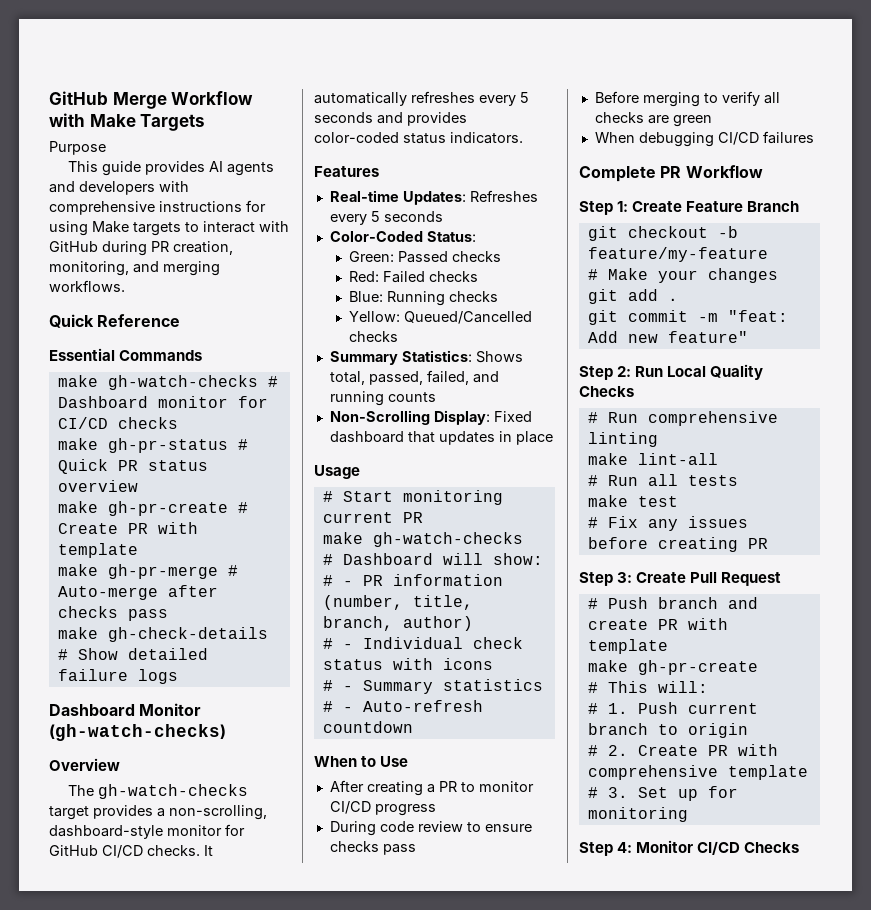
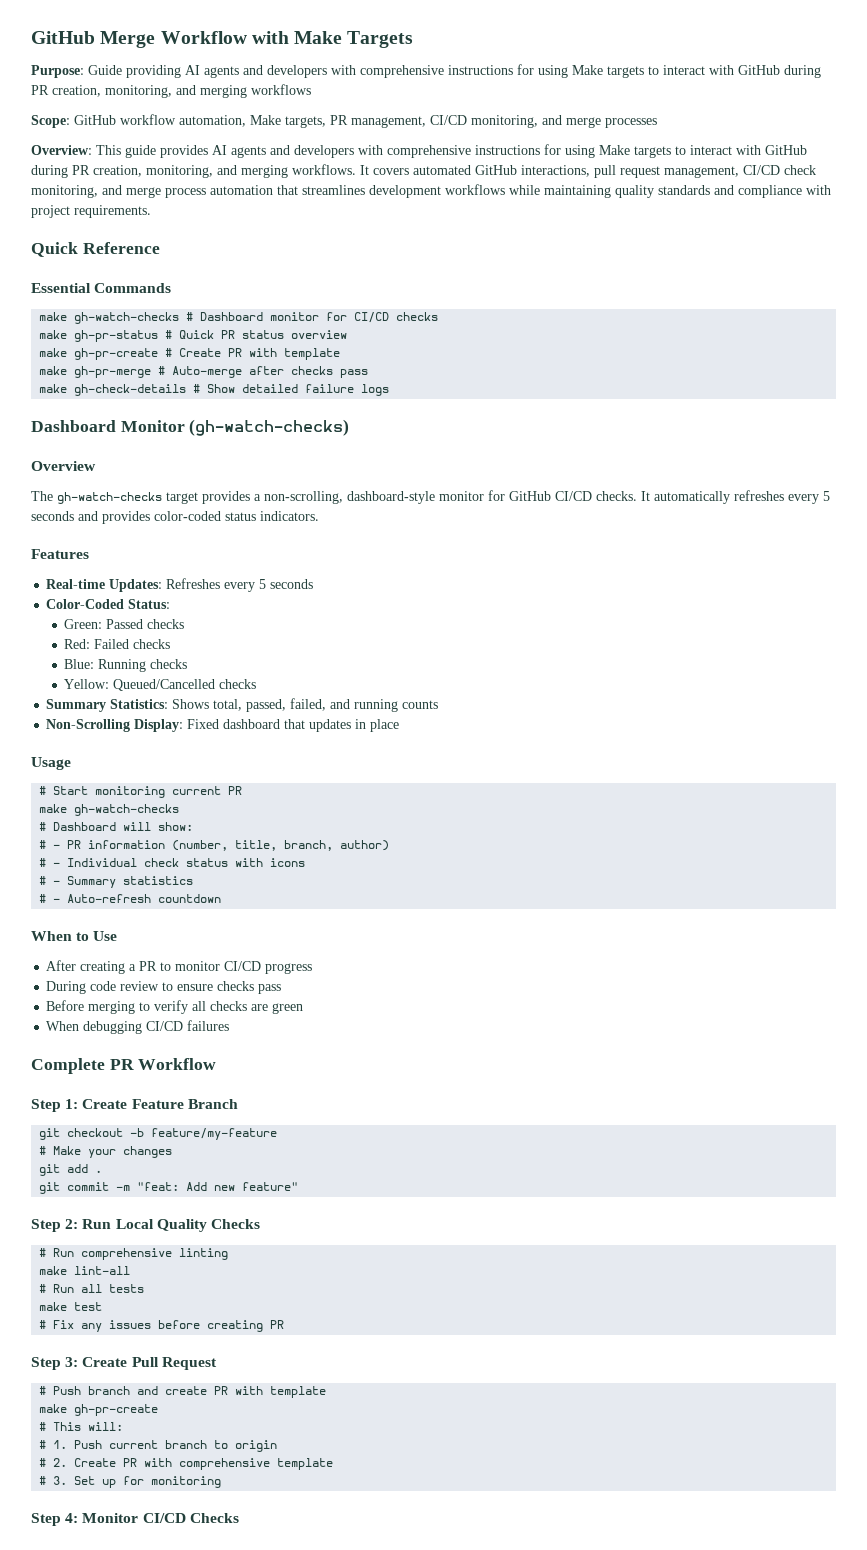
- Purpose
- This guide provides AI agents and developers with comprehensive instructions for using Make targets to interact with GitHub during PR creation, monitoring, and merging workflows.
+ Purpose: Guide providing AI agents and developers with comprehensive instructions for using Make targets to interact with GitHub during PR creation, monitoring, and merging workflows
+ Scope: GitHub workflow automation, Make targets, PR management, CI/CD monitoring, and merge processes
+ Overview: This guide provides AI agents and developers with comprehensive instructions for using Make targets to interact with GitHub during PR creation, monitoring, and merging workflows. It covers automated GitHub interactions, pull request management, CI/CD check monitoring, and merge process automation that streamlines development workflows while maintaining quality standards and compliance with project requirements.

